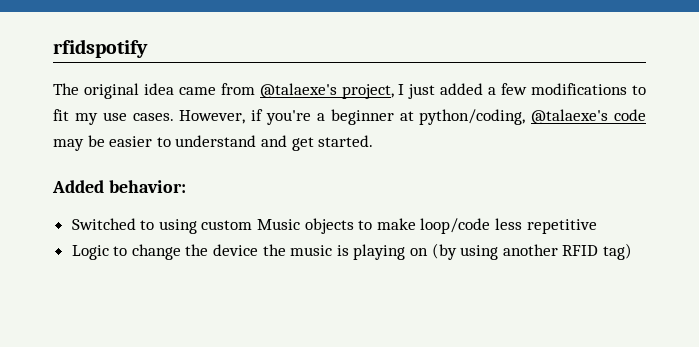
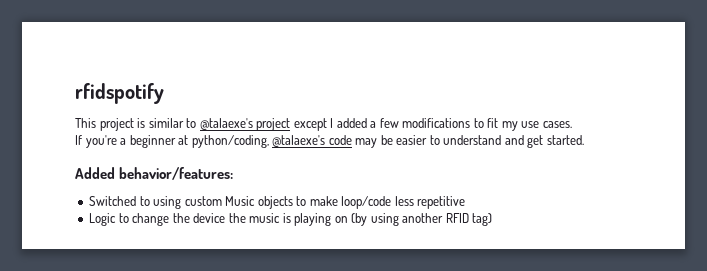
- The original idea came from @talaexe's project, I just added a few modifications to fit my use cases. However, if you're a beginner at python/coding, @talaexe's code may be easier to understand and get started.
+ This project is similar to @talaexe's project except I added a few modifications to fit my use cases.
+ If you're a beginner at python/coding, @talaexe's code may be easier to understand and get started.
- Added behavior:
+ Added behavior/features:

